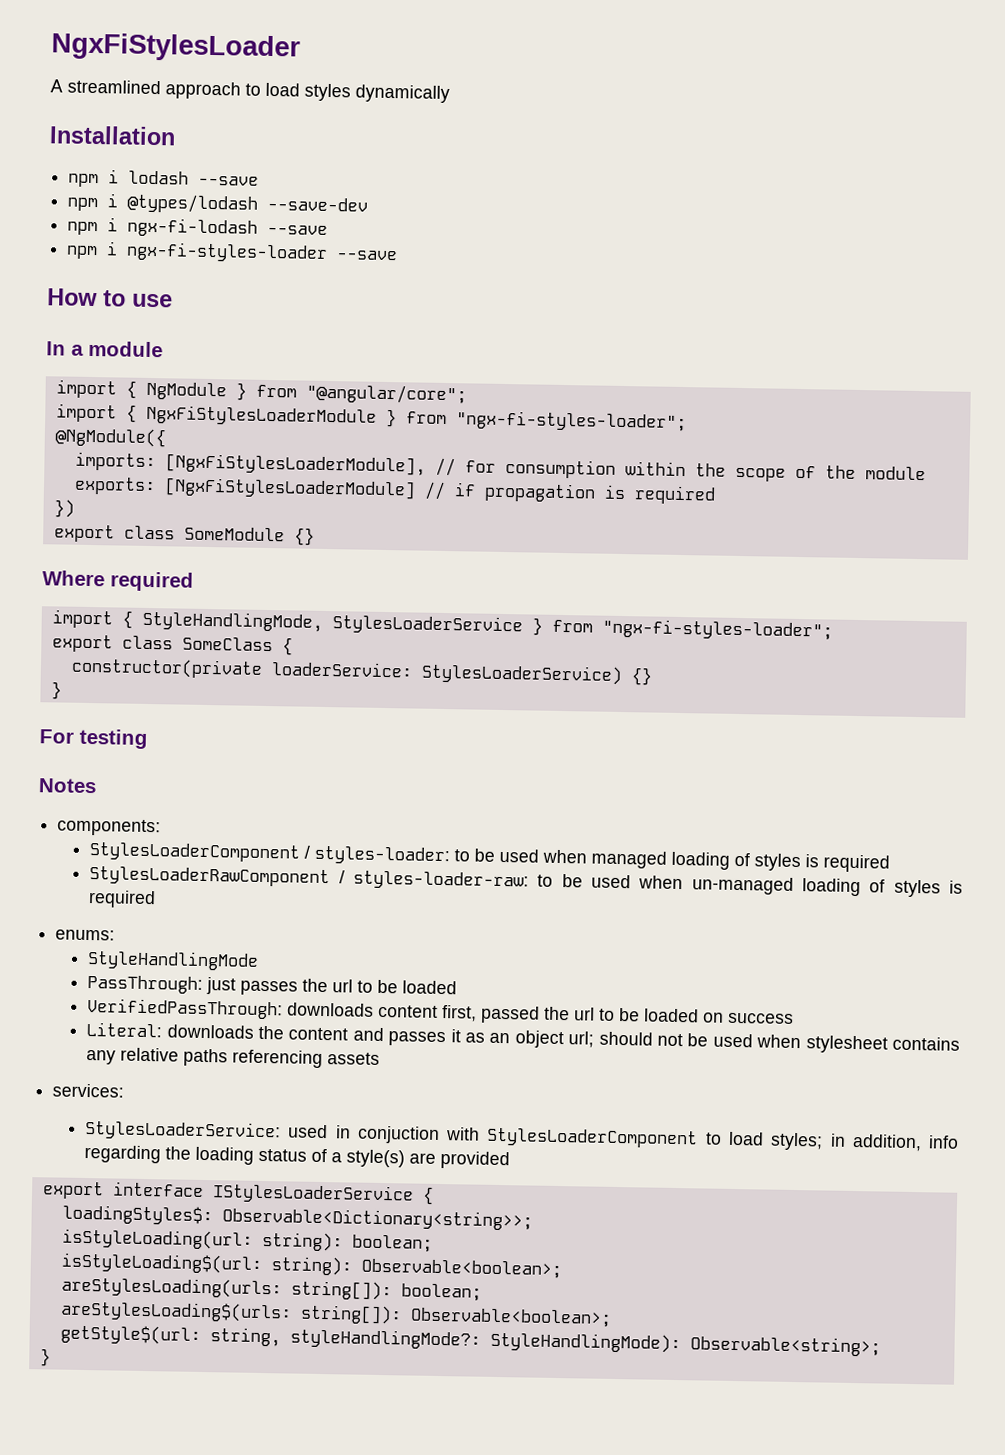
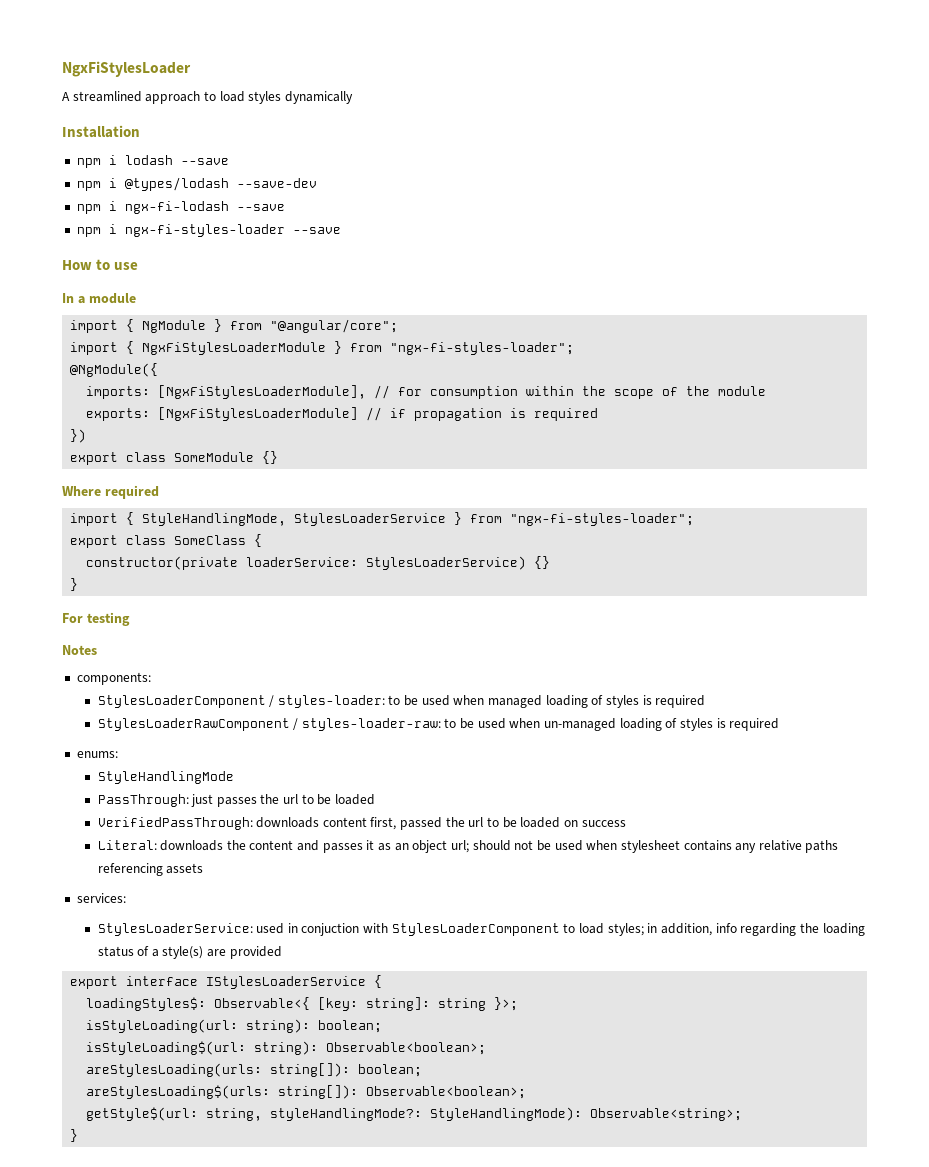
- loadingStyles$: Observable<Dictionary<string>>;
+ loadingStyles$: Observable<{ [key: string]: string }>;

